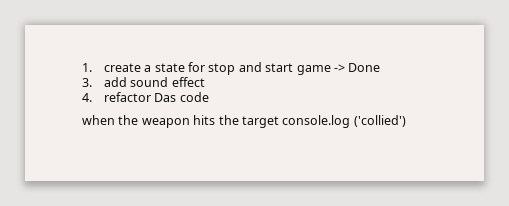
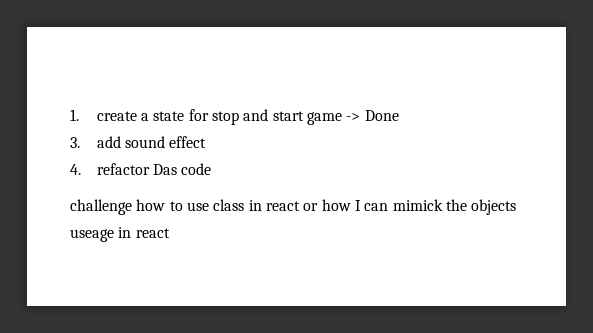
- when the weapon hits the target console.log ('collied')
+ challenge how to use class in react or how I can mimick the objects useage in react

